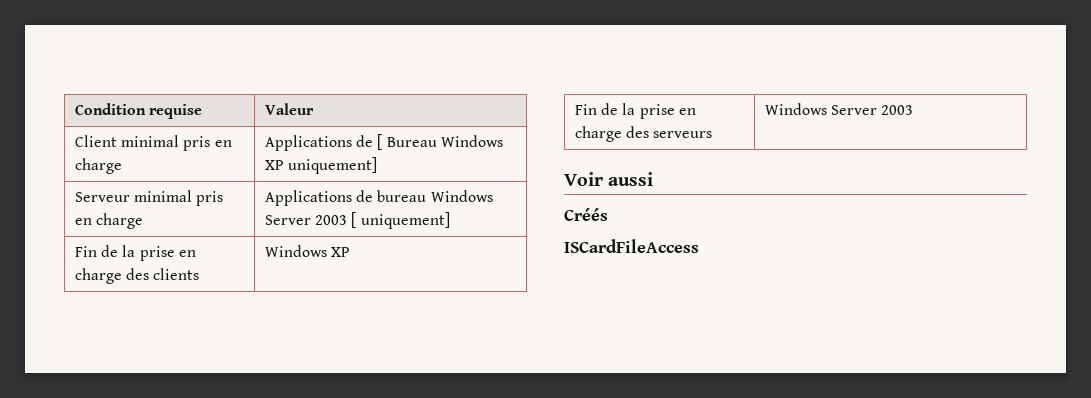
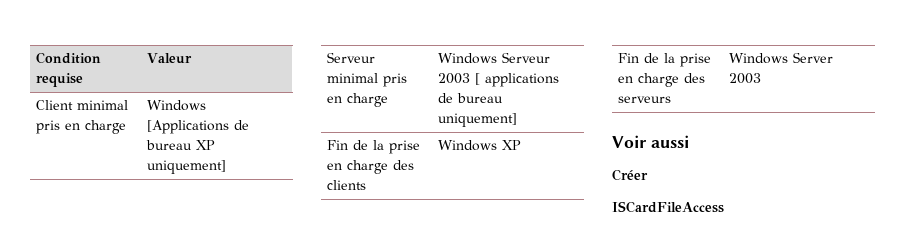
- Client minimal pris en charge | Applications de [ Bureau Windows XP uniquement]
+ Client minimal pris en charge | Windows [Applications de bureau XP uniquement]
- Serveur minimal pris en charge | Applications de bureau Windows Server 2003 [ uniquement]
+ Serveur minimal pris en charge | Windows Serveur 2003 [ applications de bureau uniquement]
- Créés
+ Créer

